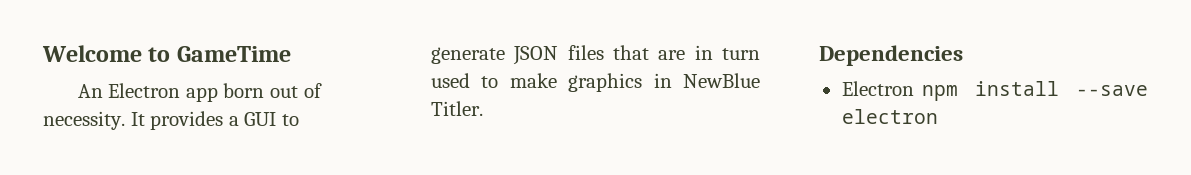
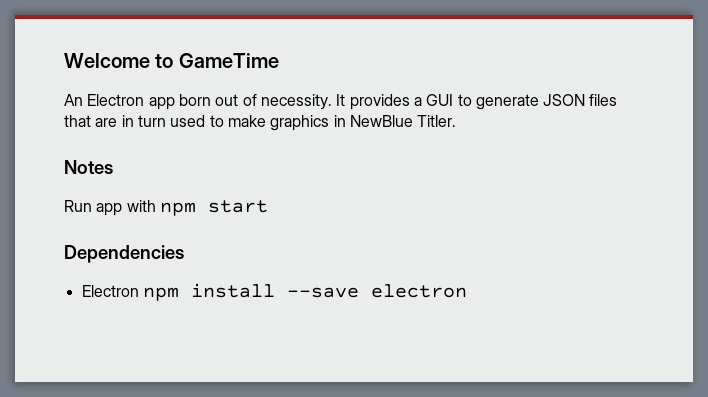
+ Notes
+ Run app with npm start

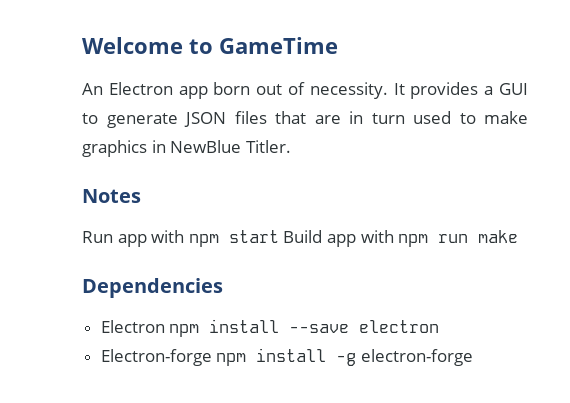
- Run app with npm start
+ Run app with npm start Build app with npm run make
+ Electron-forge npm install -g electron-forge

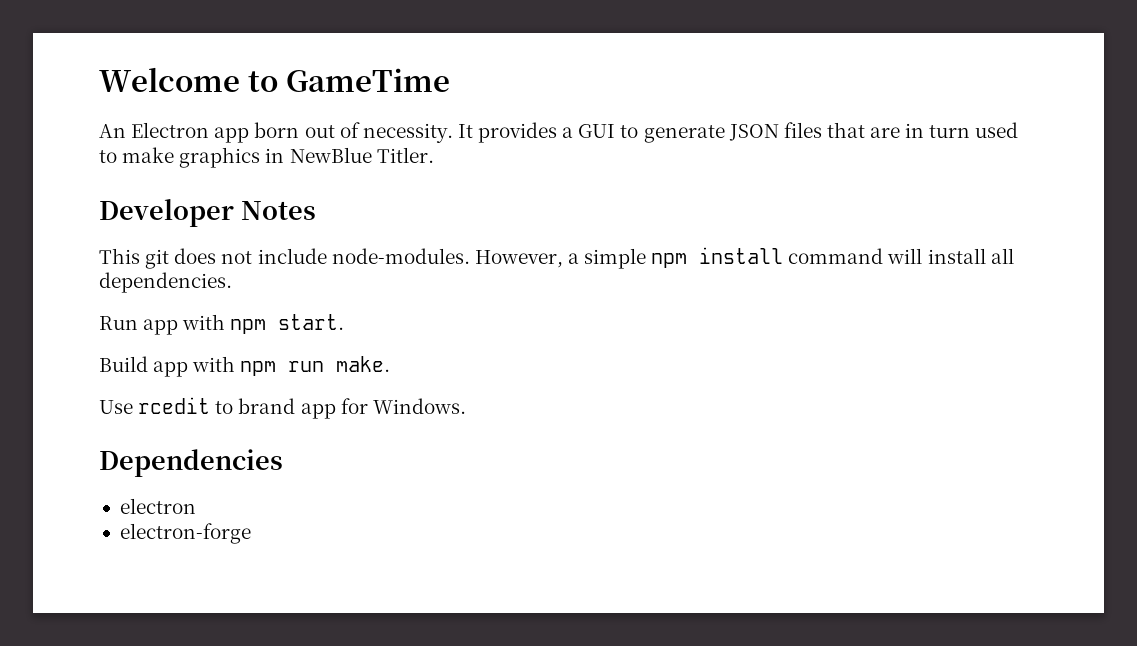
- Notes
+ Developer Notes
+ This git does not include node-modules. However, a simple npm install command will install all dependencies.
- Run app with npm start Build app with npm run make
+ Run app with npm start.
+ Build app with npm run make.
+ Use rcedit to brand app for Windows.
  Dependencies
- Electron npm install --save electron
- Electron-forge npm install -g electron-forge
+ electron
+ electron-forge

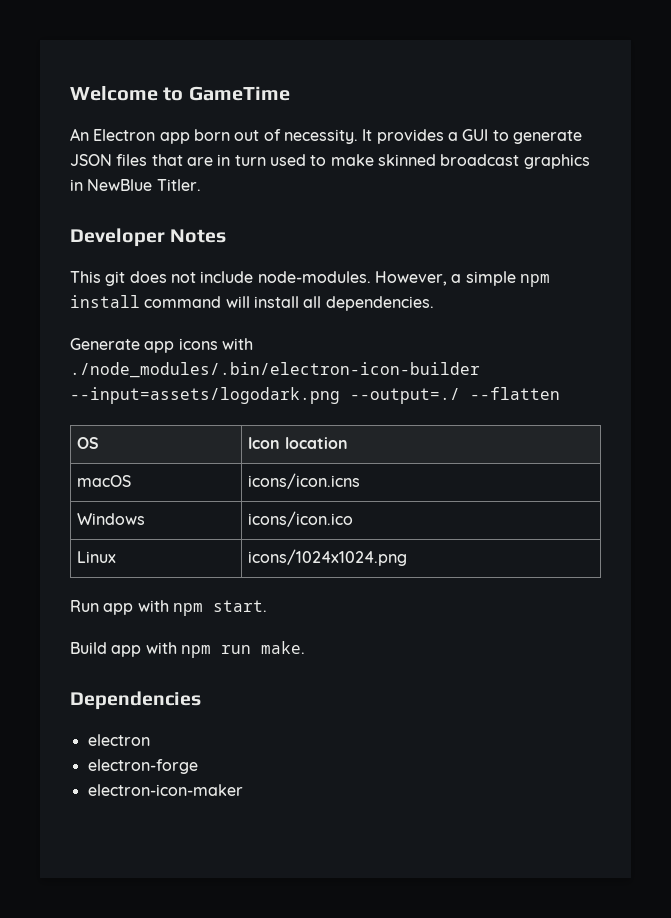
- It provides a GUI to generate JSON files that are in turn used to make graphics in NewBlue Titler.
+ It provides a GUI to generate JSON files that are in turn used to make skinned broadcast graphics in NewBlue Titler.
+ Generate app icons with ./node_modules/.bin/electron-icon-builder --input=assets/logodark.png --output=./ --flatten
+ OS | Icon location
+ macOS | icons/icon.icns
+ Windows | icons/icon.ico
+ Linux | icons/1024x1024.png
- Use rcedit to brand app for Windows.
+ electron-icon-maker

